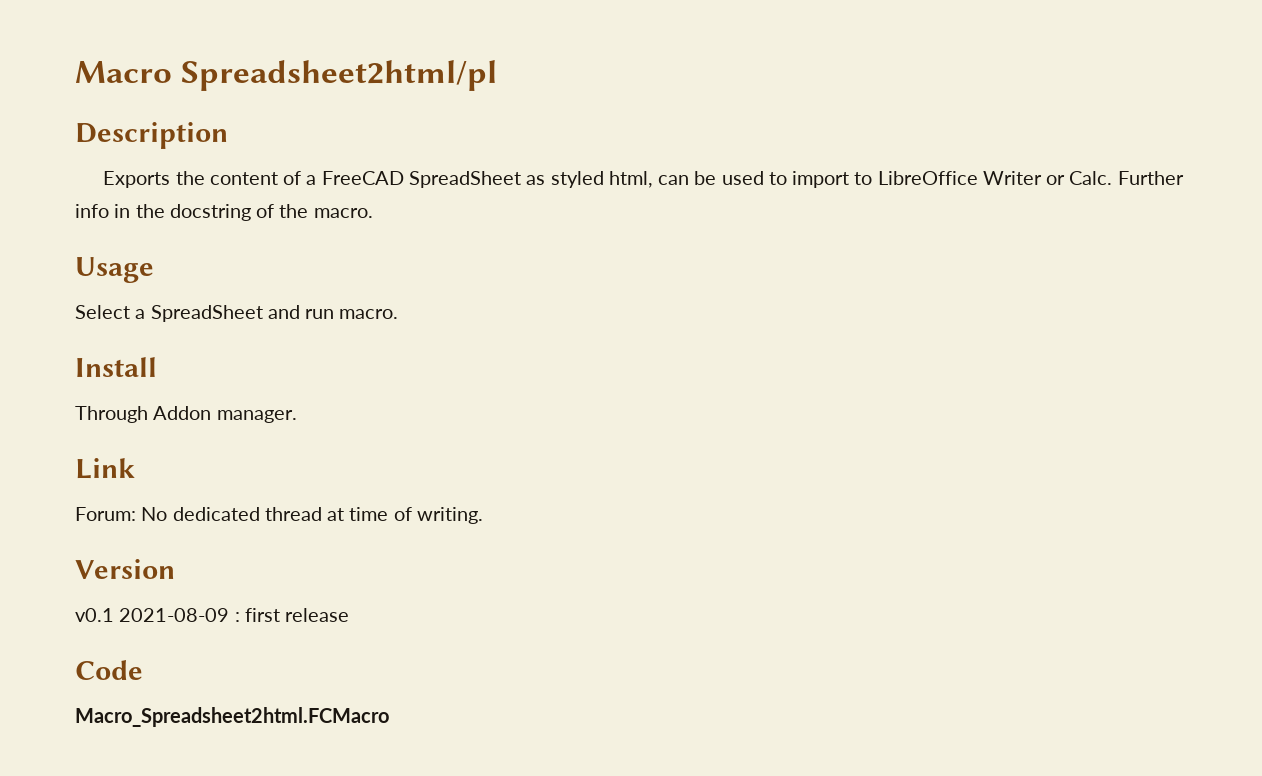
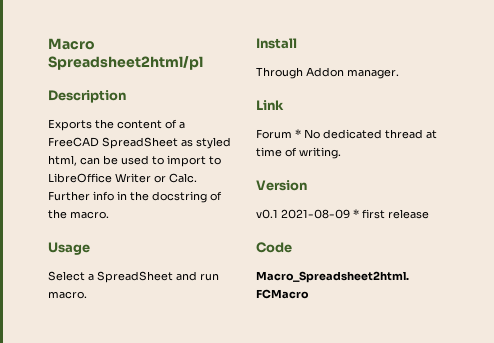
- Forum: No dedicated thread at time of writing.
+ Forum * No dedicated thread at time of writing.
- v0.1 2021-08-09 : first release
+ v0.1 2021-08-09 * first release

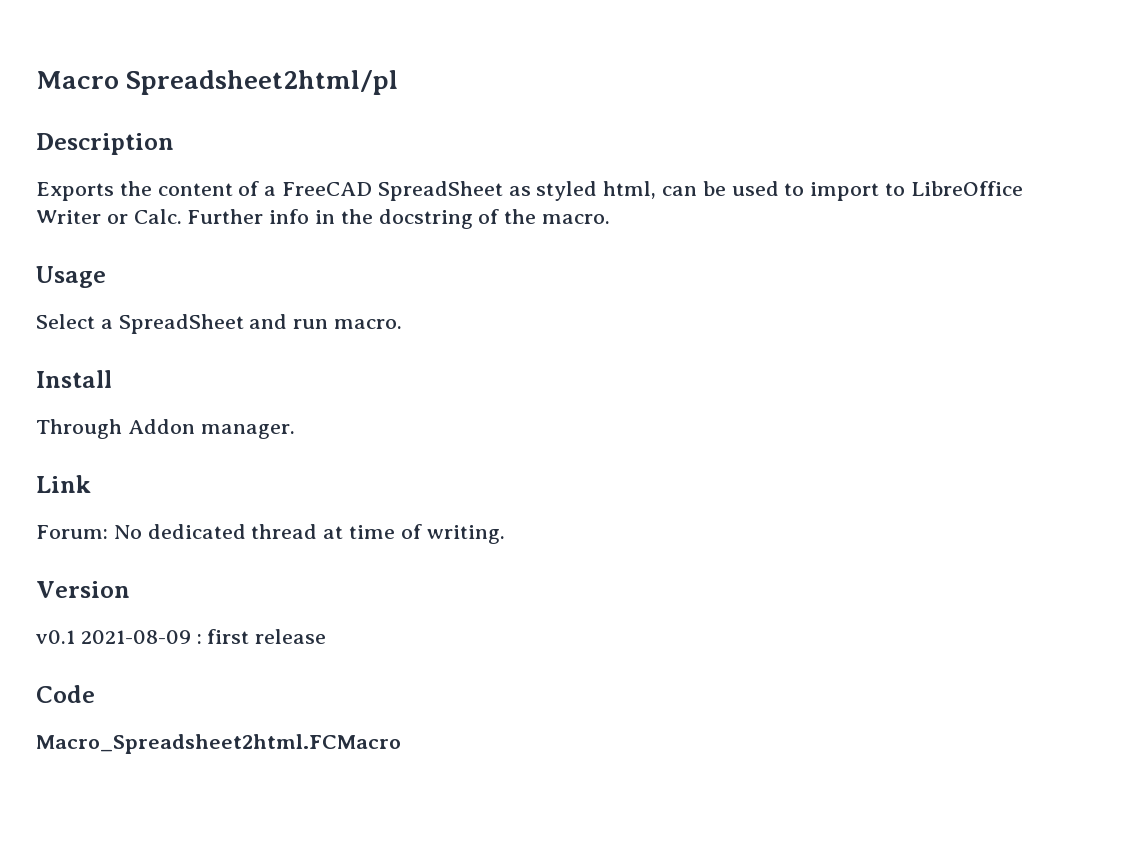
- Forum * No dedicated thread at time of writing.
+ Forum: No dedicated thread at time of writing.
- v0.1 2021-08-09 * first release
+ v0.1 2021-08-09 : first release

